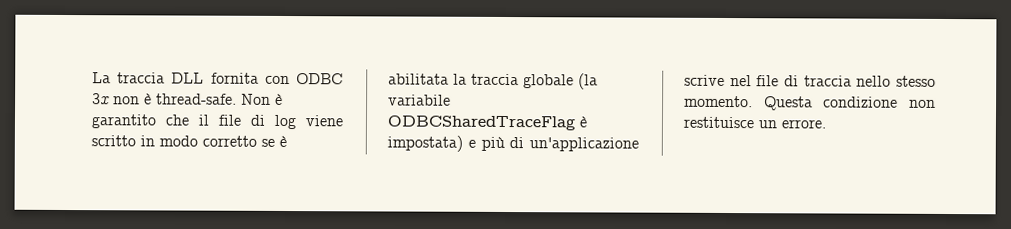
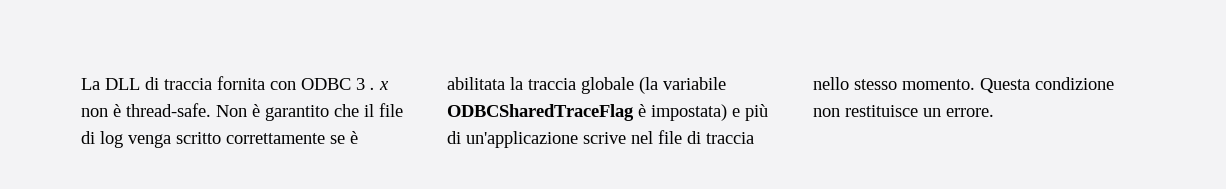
- La traccia DLL fornita con ODBC 3x non è thread-safe.
+ La DLL di traccia fornita con ODBC 3 . x non è thread-safe.
- Non è garantito che il file di log viene scritto in modo corretto se è abilitata la traccia globale (la variabile ODBCSharedTraceFlag è impostata) e più di un'applicazione scrive nel file di traccia nello stesso momento.
+ Non è garantito che il file di log venga scritto correttamente se è abilitata la traccia globale (la variabile ODBCSharedTraceFlag è impostata) e più di un'applicazione scrive nel file di traccia nello stesso momento.

